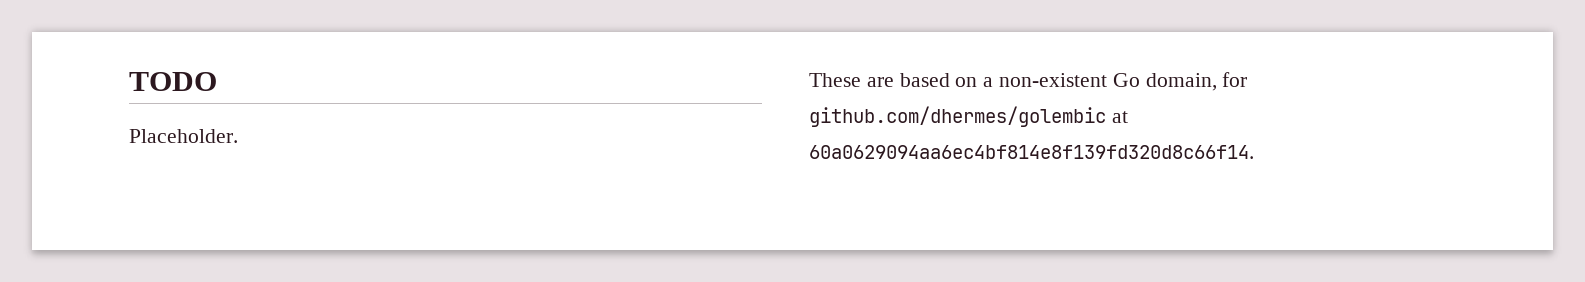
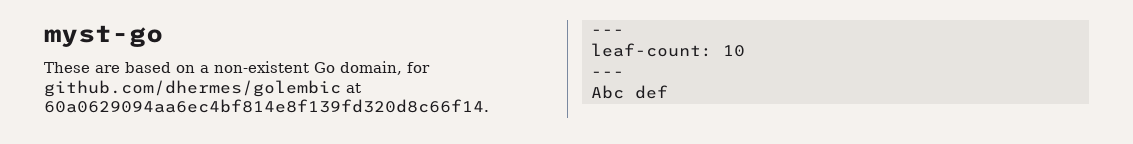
- TODO
- Placeholder.
+ myst-go
  These are based on a non-existent Go domain, for github.com/dhermes/golembic at 60a0629094aa6ec4bf814e8f139fd320d8c66f14.
+ ---
+ leaf-count: 10
+ ---
+ Abc def

